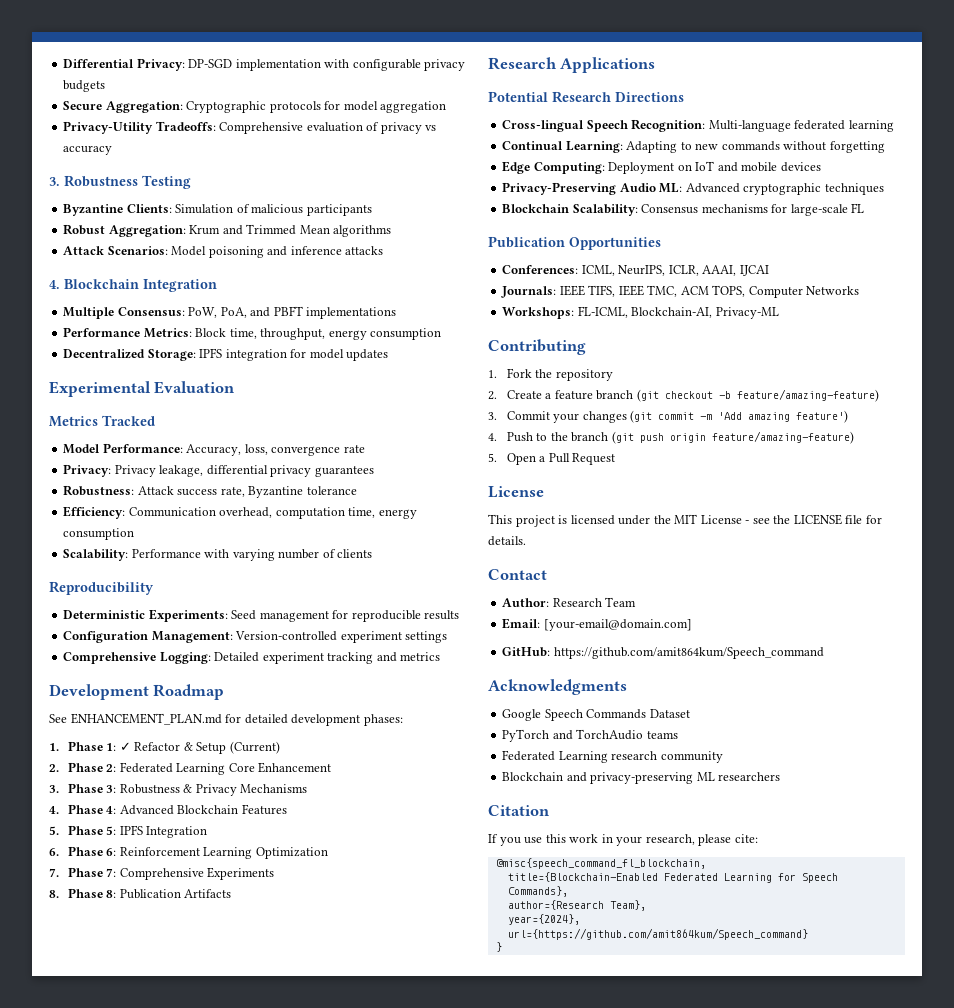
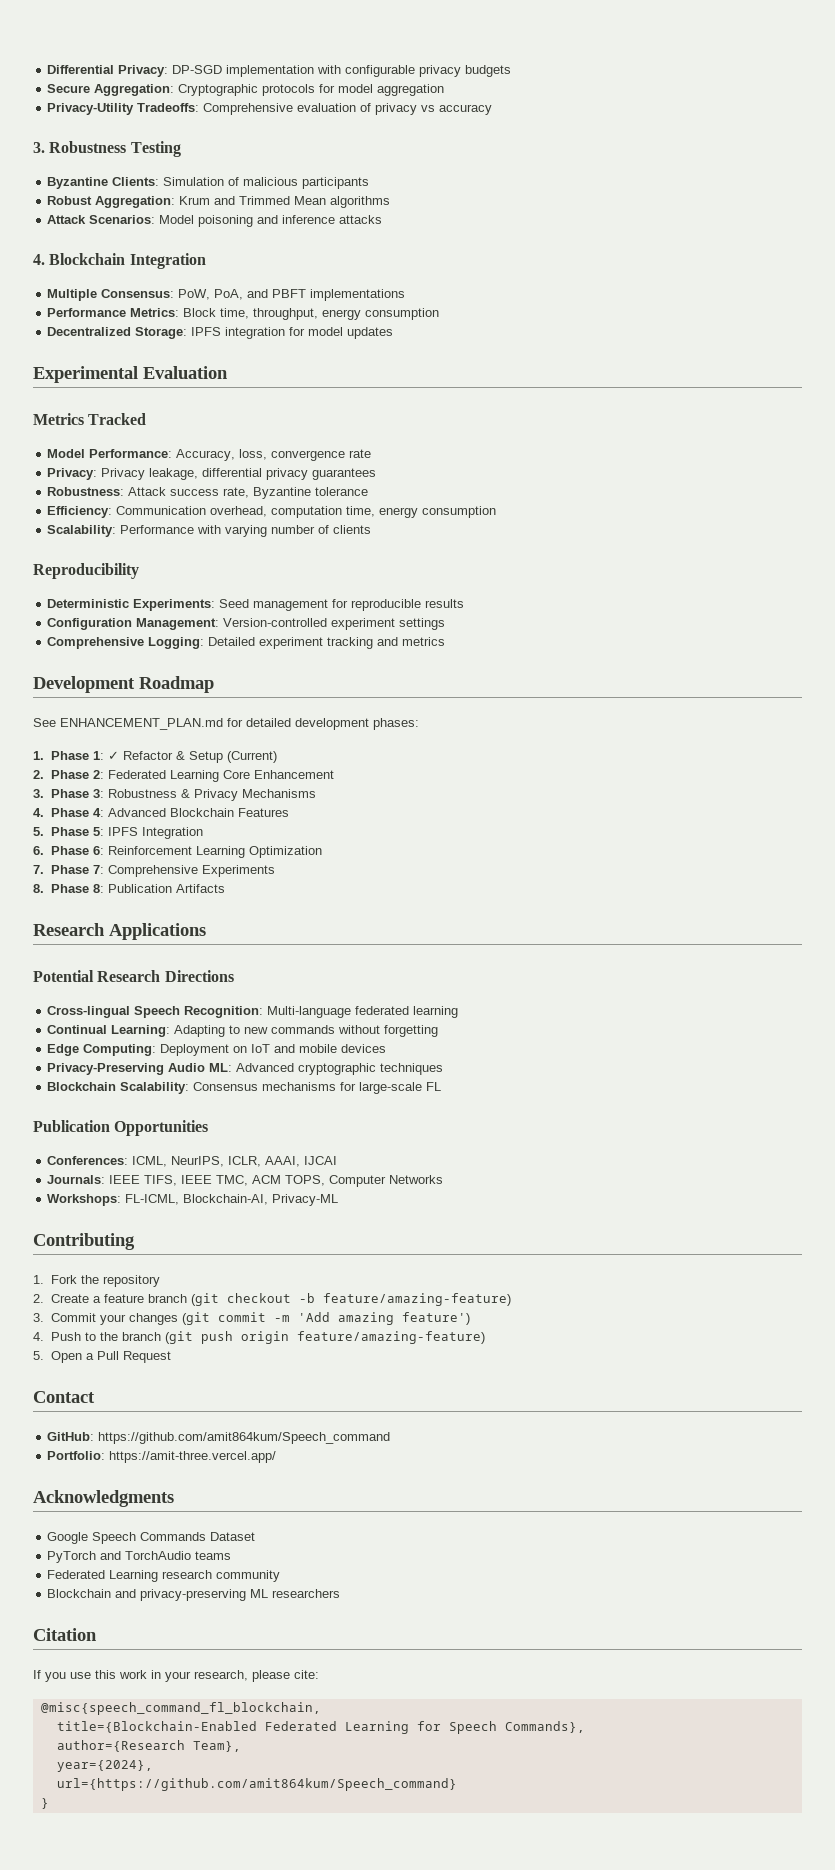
  5. Open a Pull Request
- License
- This project is licensed under the MIT License - see the LICENSE file for details.
  Contact
- Author: Research Team
- Email: [your-email@domain.com]
+ Portfolio: https://amit-three.vercel.app/

